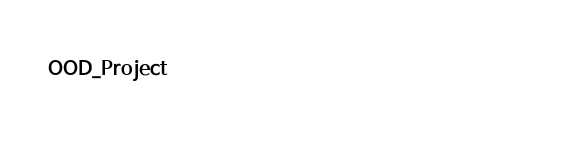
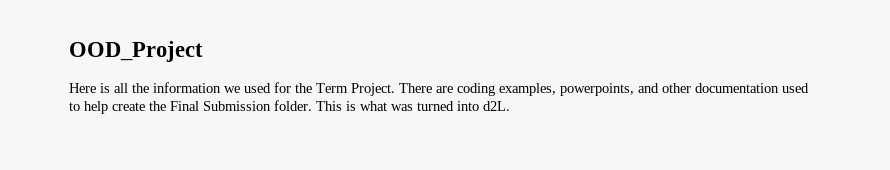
+ Here is all the information we used for the Term Project. There are coding examples, powerpoints, and other documentation used to help create the Final Submission folder. This is what was turned into d2L.

